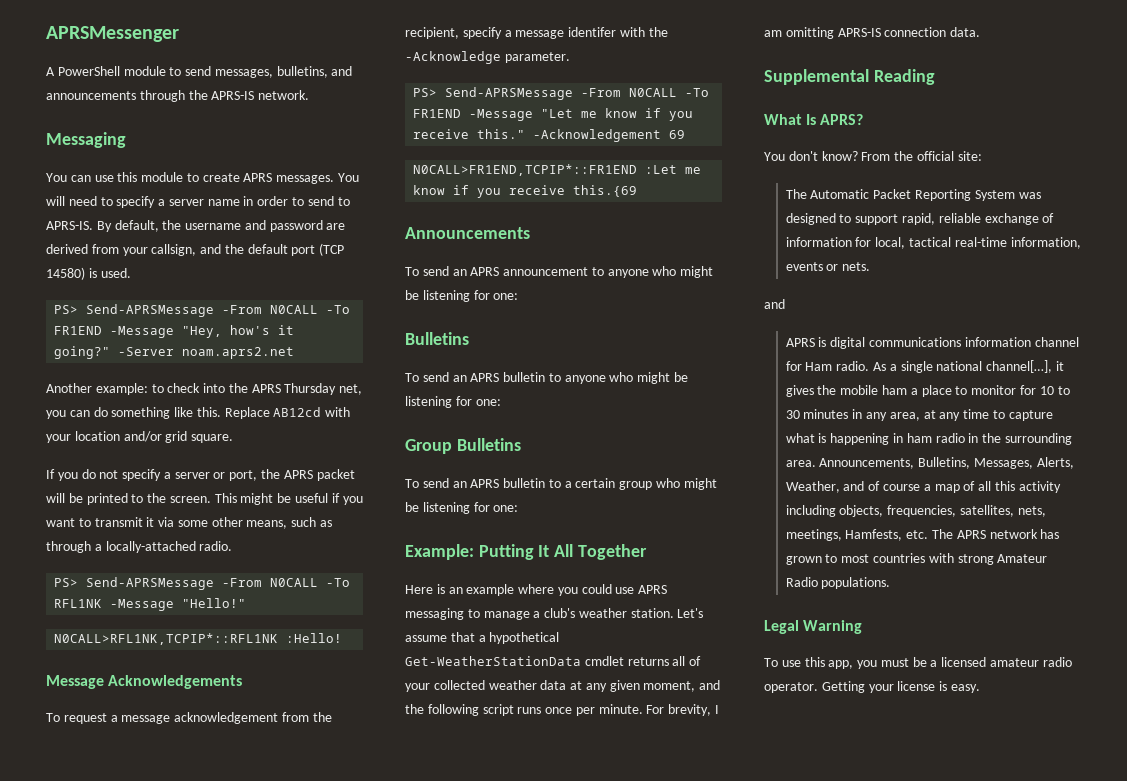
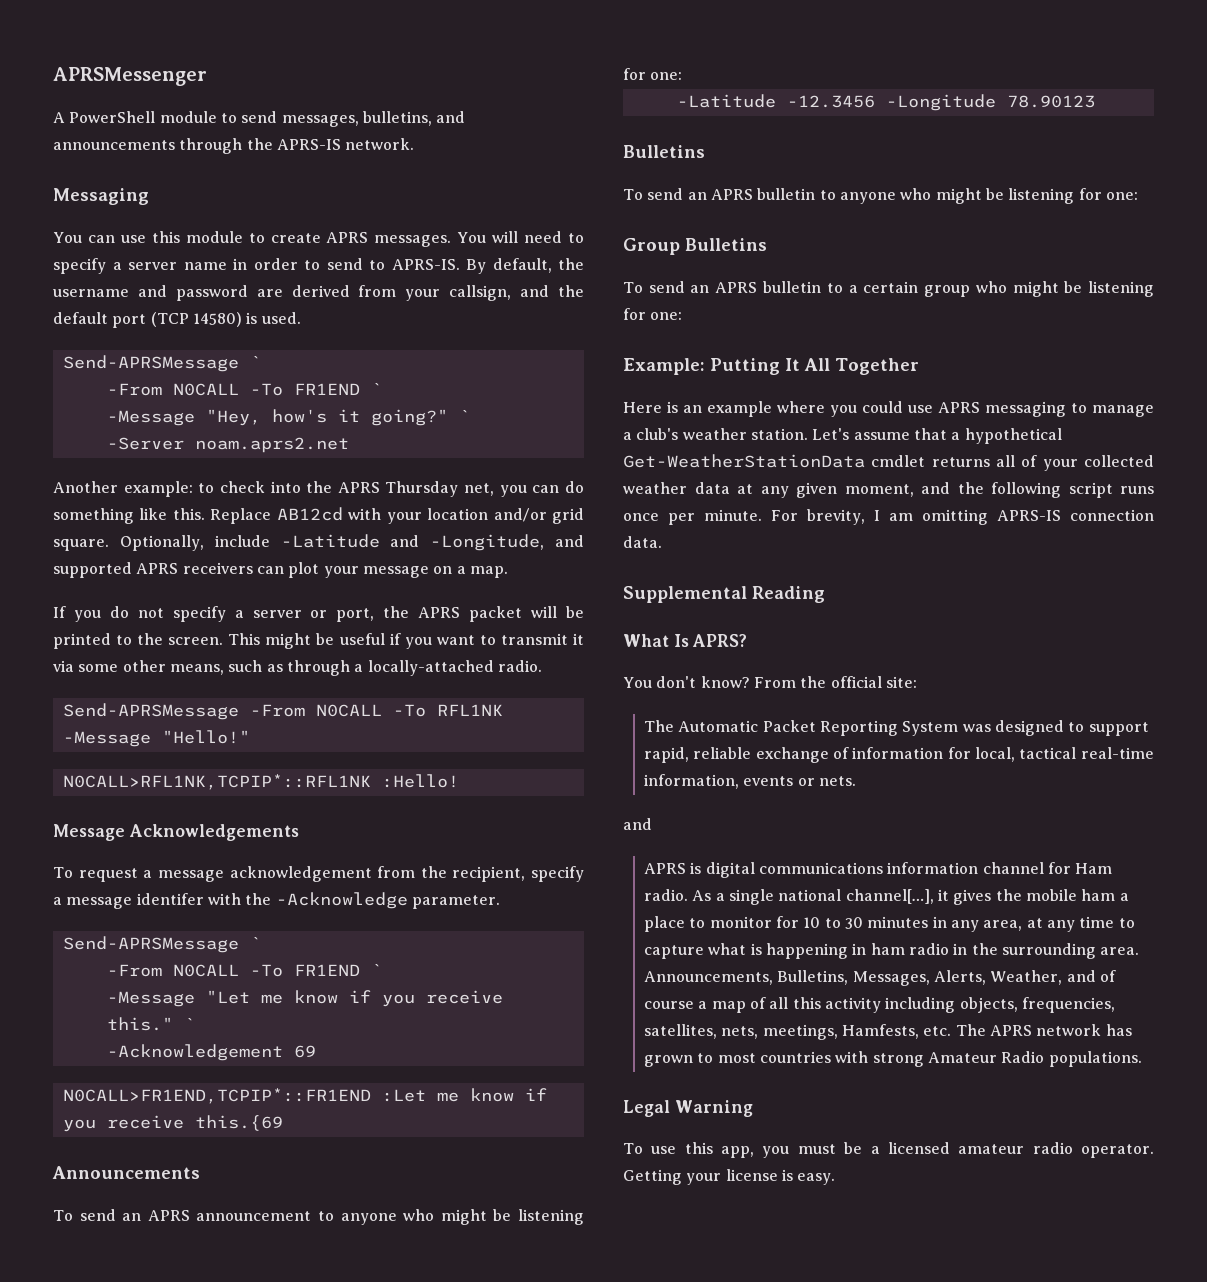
  By default, the username and password are derived from your callsign, and the default port (TCP 14580) is used.
- PS> Send-APRSMessage -From N0CALL -To FR1END -Message "Hey, how's it going?" -Server noam.aprs2.net
+ Send-APRSMessage `
+ -From N0CALL -To FR1END `
+ -Message "Hey, how's it going?" `
+ -Server noam.aprs2.net
+ Optionally, include -Latitude and -Longitude, and supported APRS receivers can plot your message on a map.
- PS> Send-APRSMessage -From N0CALL -To RFL1NK -Message "Hello!"
+ Send-APRSMessage -From N0CALL -To RFL1NK -Message "Hello!"
  To request a message acknowledgement from the recipient, specify a message identifer with the -Acknowledge parameter.
- PS> Send-APRSMessage -From N0CALL -To FR1END -Message "Let me know if you receive this." -Acknowledgement 69
+ Send-APRSMessage `
+ -From N0CALL -To FR1END `
+ -Message "Let me know if you receive this." `
+ -Acknowledgement 69
+ -Latitude -12.3456 -Longitude 78.90123

